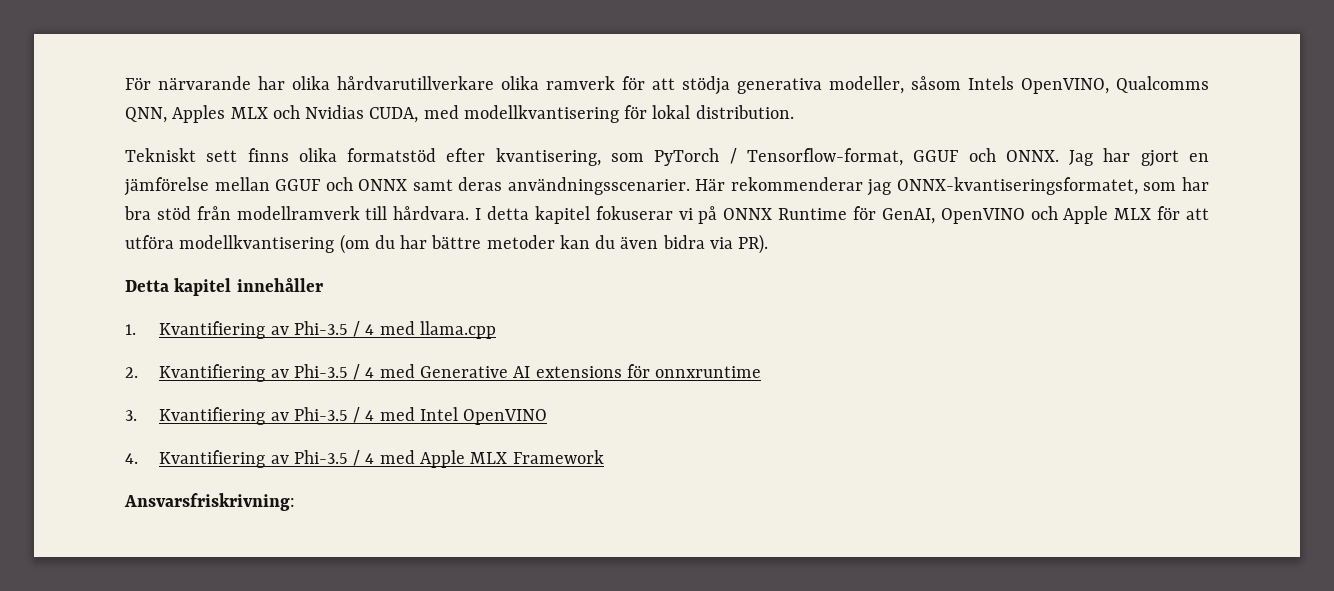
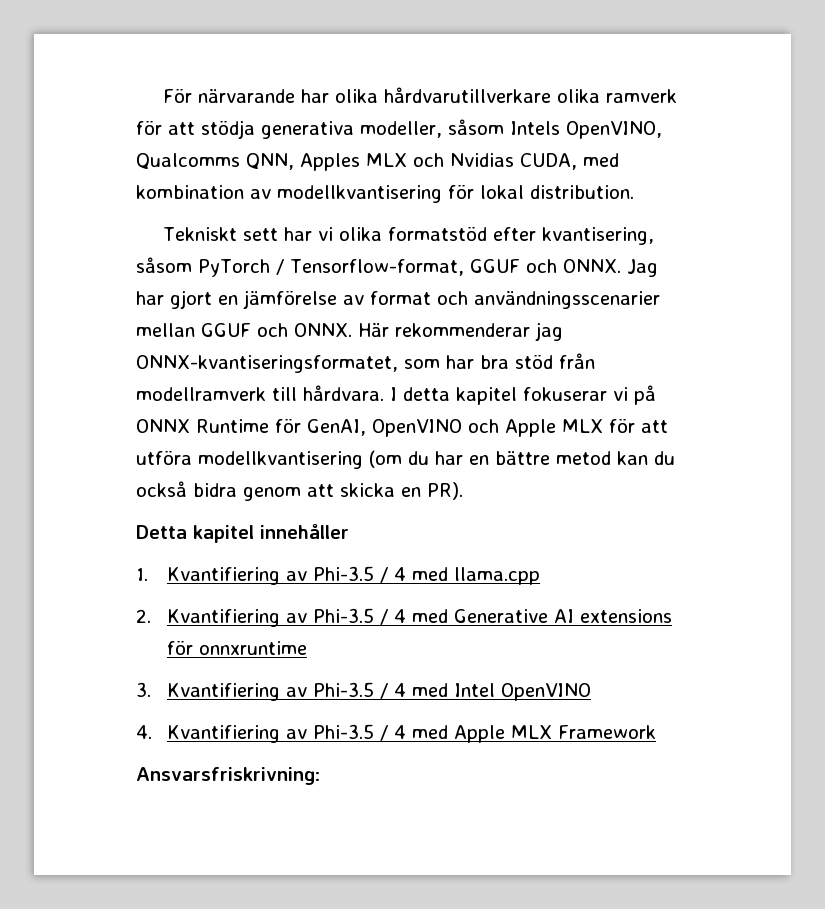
- För närvarande har olika hårdvarutillverkare olika ramverk för att stödja generativa modeller, såsom Intels OpenVINO, Qualcomms QNN, Apples MLX och Nvidias CUDA, med modellkvantisering för lokal distribution.
+ För närvarande har olika hårdvarutillverkare olika ramverk för att stödja generativa modeller, såsom Intels OpenVINO, Qualcomms QNN, Apples MLX och Nvidias CUDA, med kombination av modellkvantisering för lokal distribution.
- Tekniskt sett finns olika formatstöd efter kvantisering, som PyTorch / Tensorflow-format, GGUF och ONNX.
+ Tekniskt sett har vi olika formatstöd efter kvantisering, såsom PyTorch / Tensorflow-format, GGUF och ONNX.
- Jag har gjort en jämförelse mellan GGUF och ONNX samt deras användningsscenarier.
+ Jag har gjort en jämförelse av format och användningsscenarier mellan GGUF och ONNX.
- I detta kapitel fokuserar vi på ONNX Runtime för GenAI, OpenVINO och Apple MLX för att utföra modellkvantisering (om du har bättre metoder kan du även bidra via PR).
+ I detta kapitel fokuserar vi på ONNX Runtime för GenAI, OpenVINO och Apple MLX för att utföra modellkvantisering (om du har en bättre metod kan du också bidra genom att skicka en PR).

